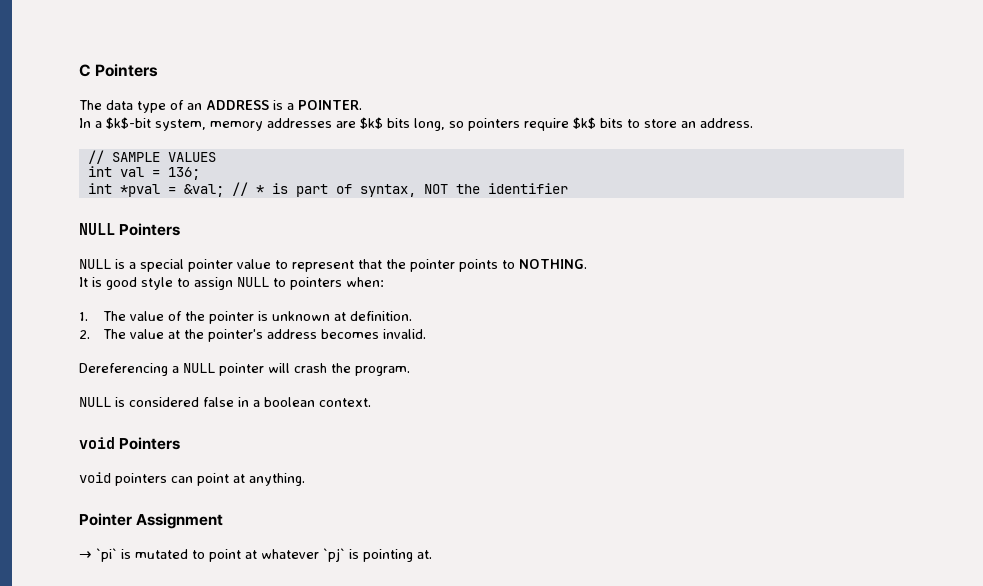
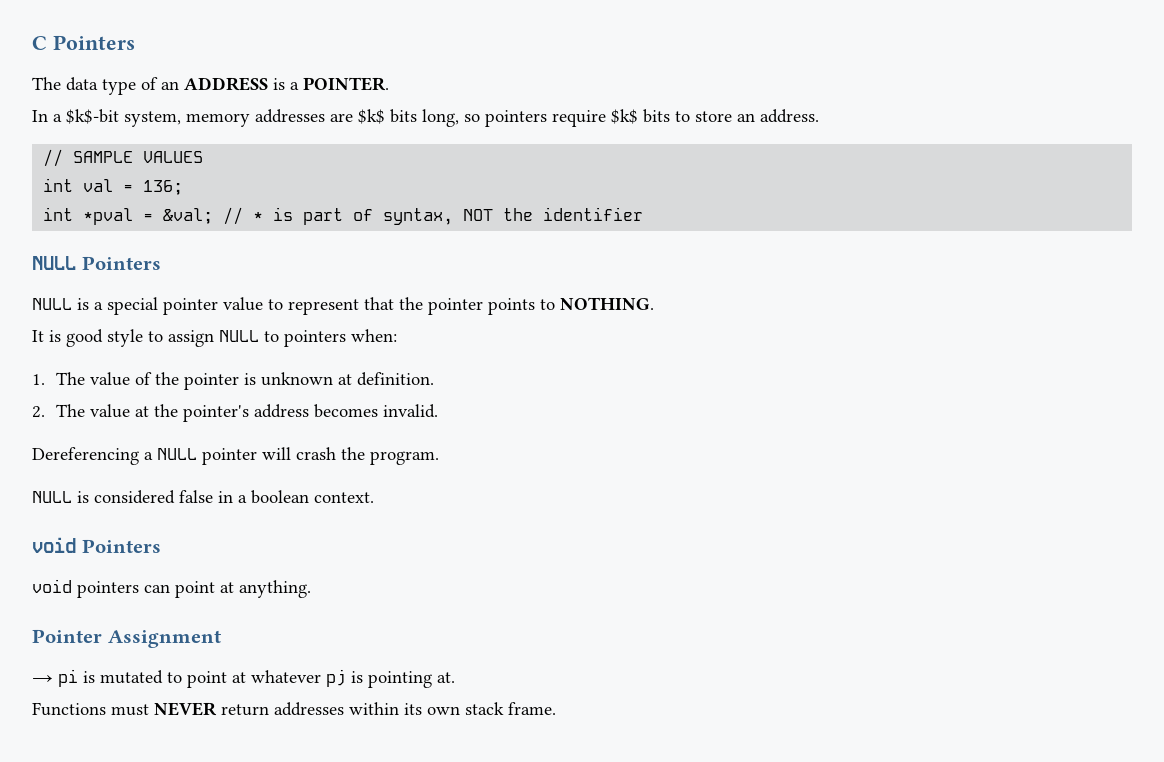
- → `pi` is mutated to point at whatever `pj` is pointing at.
+ → pi is mutated to point at whatever pj is pointing at.
+ Functions must NEVER return addresses within its own stack frame.

